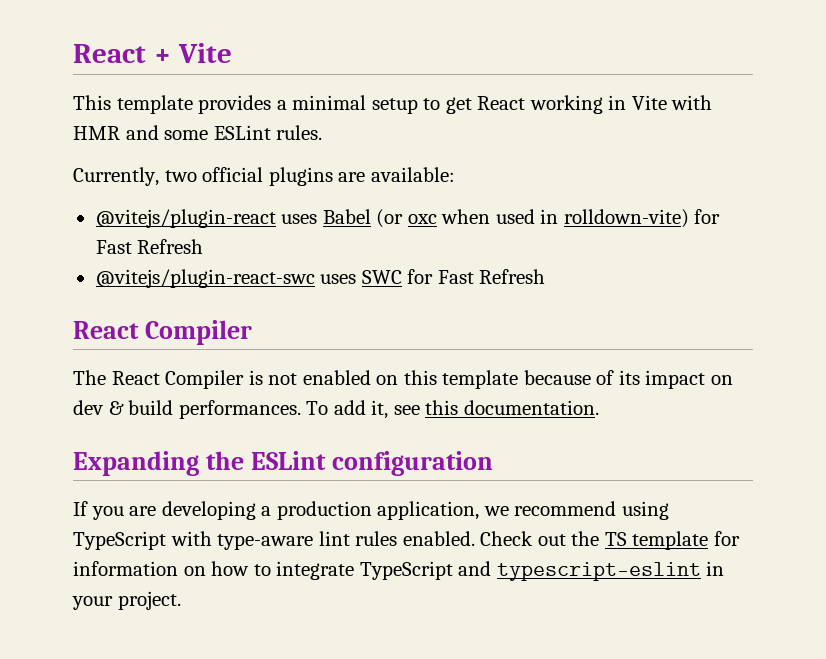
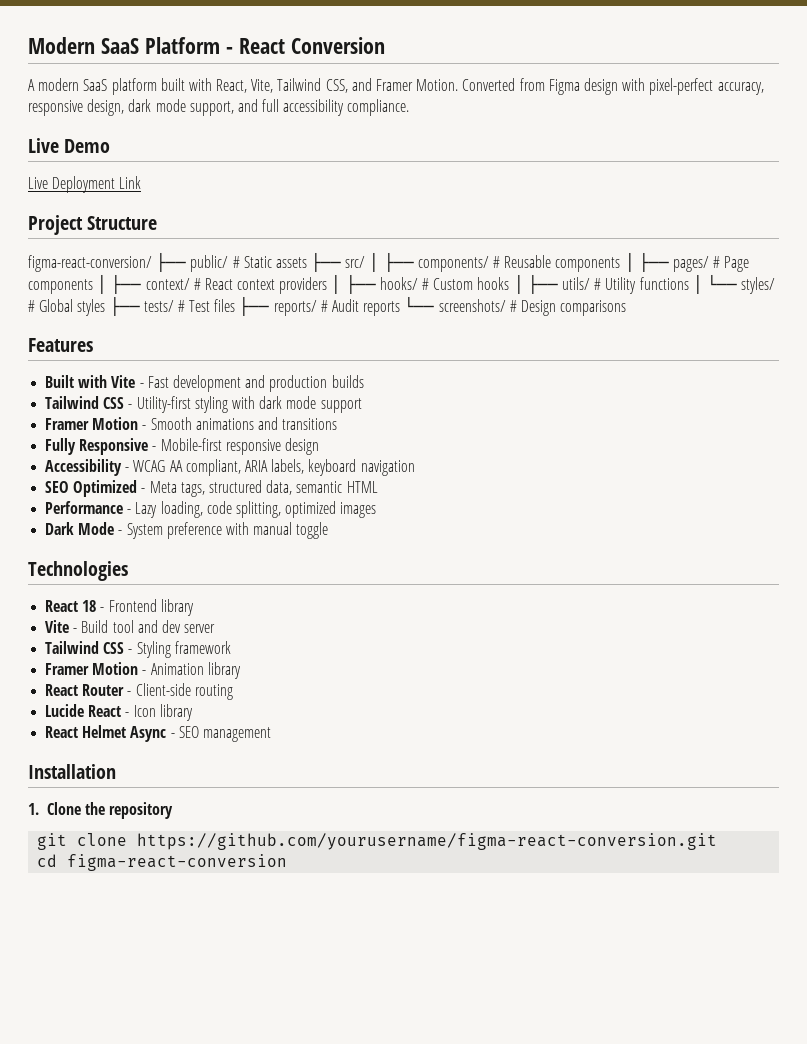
- React + Vite
- This template provides a minimal setup to get React working in Vite with HMR and some ESLint rules.
- Currently, two official plugins are available:
- @vitejs/plugin-react uses Babel (or oxc when used in rolldown-vite) for Fast Refresh
- @vitejs/plugin-react-swc uses SWC for Fast Refresh
- React Compiler
- The React Compiler is not enabled on this template because of its impact on dev & build performances. To add it, see this documentation.
- Expanding the ESLint configuration
- If you are developing a production application, we recommend using TypeScript with type-aware lint rules enabled. Check out the TS template for information on how to integrate TypeScript and typescript-eslint in your project.
+ Modern SaaS Platform - React Conversion
+ A modern SaaS platform built with React, Vite, Tailwind CSS, and Framer Motion. Converted from Figma design with pixel-perfect accuracy, responsive design, dark mode support, and full accessibility compliance.
+ Live Demo
+ Live Deployment Link
+ Project Structure
+ figma-react-conversion/ ├── public/ # Static assets ├── src/ │ ├── components/ # Reusable components │ ├── pages/ # Page components │ ├── context/ # React context providers │ ├── hooks/ # Custom hooks │ ├── utils/ # Utility functions │ └── styles/ # Global styles ├── tests/ # Test files ├── reports/ # Audit reports └── screenshots/ # Design comparisons
+ Features
+ Built with Vite - Fast development and production builds
+ Tailwind CSS - Utility-first styling with dark mode support
+ Framer Motion - Smooth animations and transitions
+ Fully Responsive - Mobile-first responsive design
+ Accessibility - WCAG AA compliant, ARIA labels, keyboard navigation
+ SEO Optimized - Meta tags, structured data, semantic HTML
+ Performance - Lazy loading, code splitting, optimized images
+ Dark Mode - System preference with manual toggle
+ Technologies
+ React 18 - Frontend library
+ Vite - Build tool and dev server
+ Tailwind CSS - Styling framework
+ Framer Motion - Animation library
+ React Router - Client-side routing
+ Lucide React - Icon library
+ React Helmet Async - SEO management
+ Installation
+ 1. Clone the repository
+ git clone https://github.com/yourusername/figma-react-conversion.git
+ cd figma-react-conversion

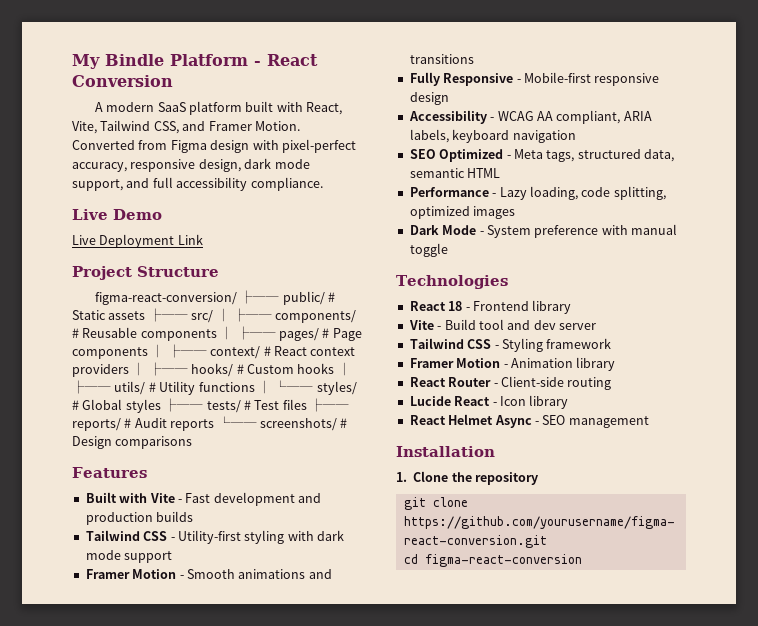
- Modern SaaS Platform - React Conversion
+ My Bindle Platform - React Conversion

